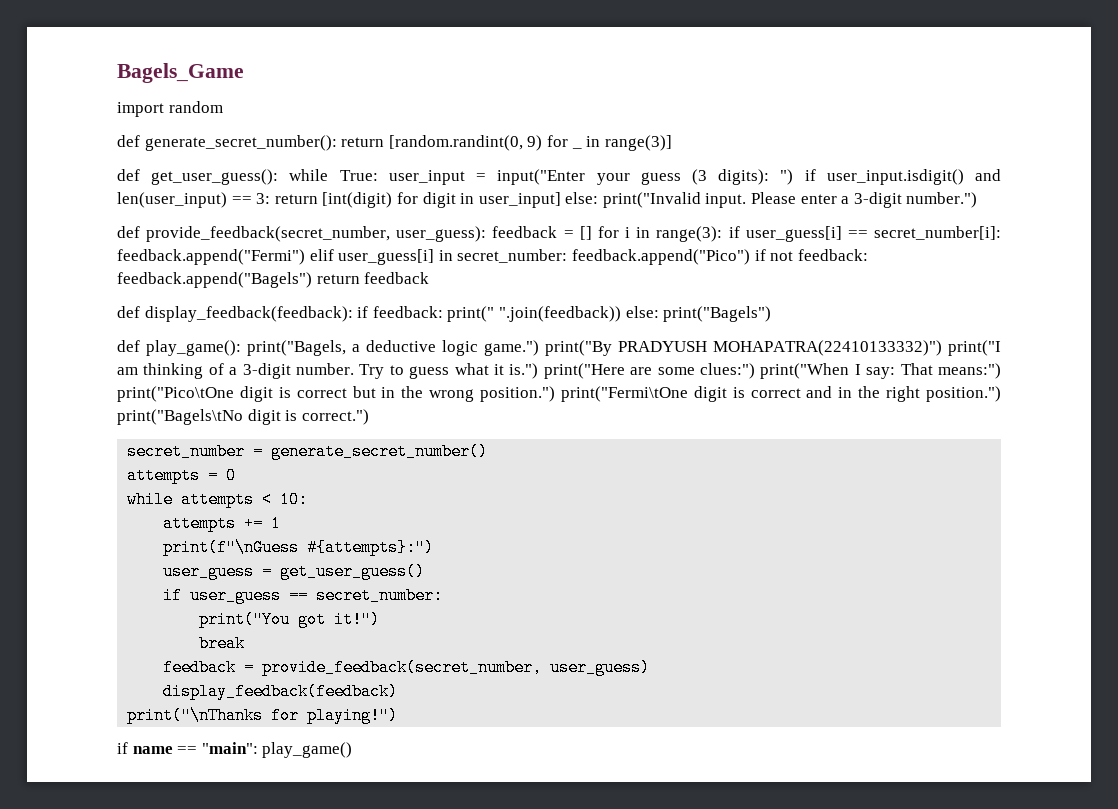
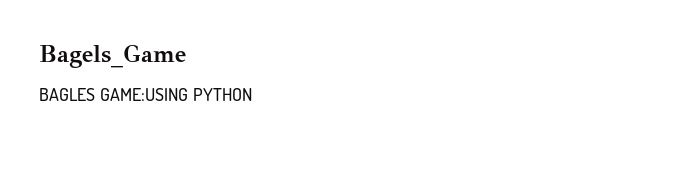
- import random
- def generate_secret_number(): return [random.randint(0, 9) for _ in range(3)]
- def get_user_guess(): while True: user_input = input("Enter your guess (3 digits): ") if user_input.isdigit() and len(user_input) == 3: return [int(digit) for digit in user_input] else: print("Invalid input. Please enter a 3-digit number.")
- def provide_feedback(secret_number, user_guess): feedback = [] for i in range(3): if user_guess[i] == secret_number[i]: feedback.append("Fermi") elif user_guess[i] in secret_number: feedback.append("Pico") if not feedback: feedback.append("Bagels") return feedback
- def display_feedback(feedback): if feedback: print(" ".join(feedback)) else: print("Bagels")
- def play_game(): print("Bagels, a deductive logic game.") print("By PRADYUSH MOHAPATRA(22410133332)") print("I am thinking of a 3-digit number. Try to guess what it is.") print("Here are some clues:") print("When I say: That means:") print("Pico\tOne digit is correct but in the wrong position.") print("Fermi\tOne digit is correct and in the right position.") print("Bagels\tNo digit is correct.")
- secret_number = generate_secret_number()
- attempts = 0
- while attempts < 10:
- attempts += 1
- print(f"\nGuess #{attempts}:")
- user_guess = get_user_guess()
- if user_guess == secret_number:
- print("You got it!")
- break
- feedback = provide_feedback(secret_number, user_guess)
- display_feedback(feedback)
- print("\nThanks for playing!")
- if name == "main": play_game()
+ BAGLES GAME:USING PYTHON

